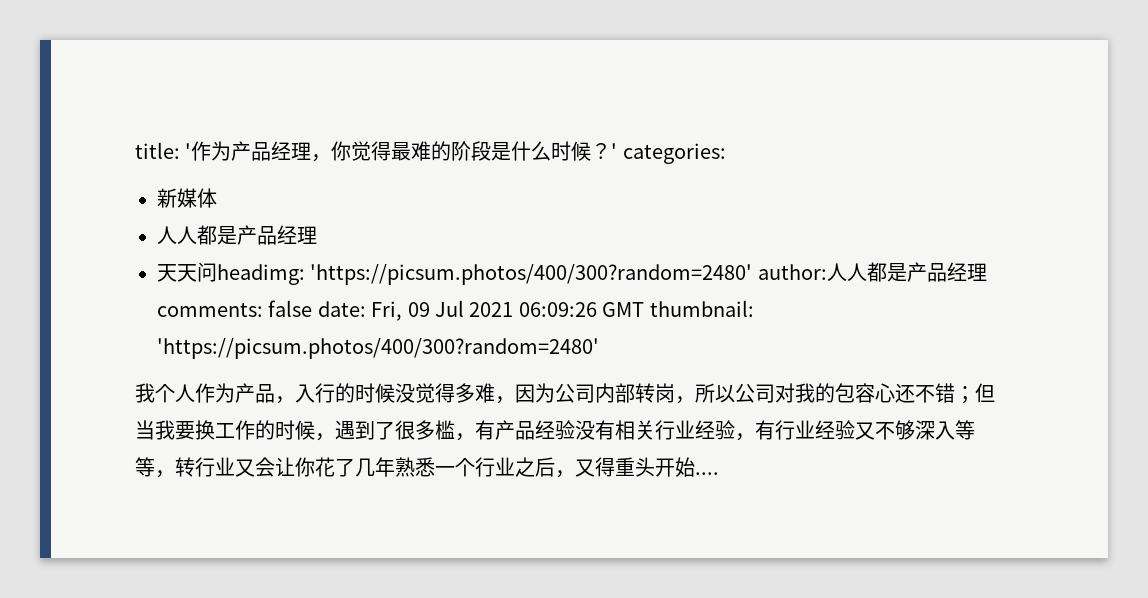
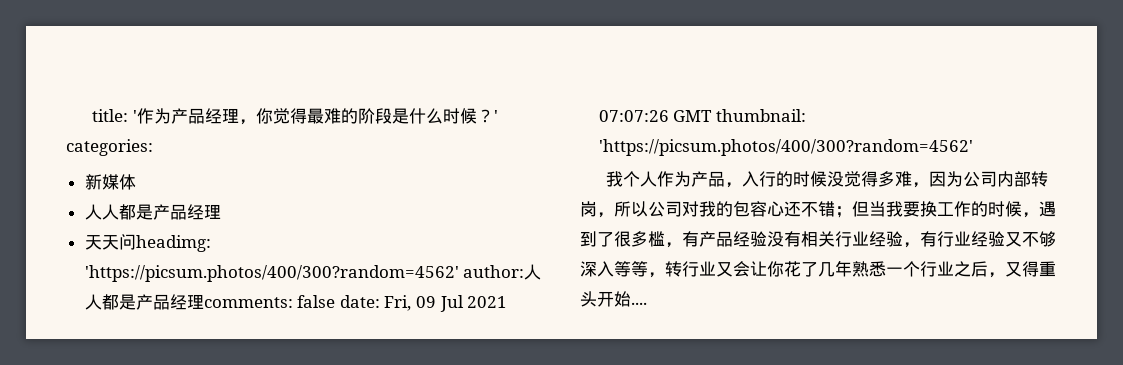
- 天天问headimg: 'https://picsum.photos/400/300?random=2480' author:人人都是产品经理comments: false date: Fri, 09 Jul 2021 06:09:26 GMT thumbnail: 'https://picsum.photos/400/300?random=2480'
+ 天天问headimg: 'https://picsum.photos/400/300?random=4562' author:人人都是产品经理comments: false date: Fri, 09 Jul 2021 07:07:26 GMT thumbnail: 'https://picsum.photos/400/300?random=4562'

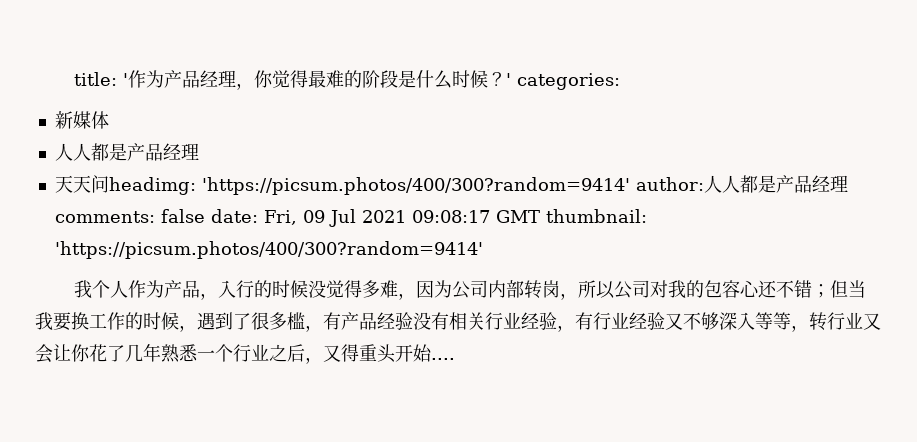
- 天天问headimg: 'https://picsum.photos/400/300?random=4562' author:人人都是产品经理comments: false date: Fri, 09 Jul 2021 07:07:26 GMT thumbnail: 'https://picsum.photos/400/300?random=4562'
+ 天天问headimg: 'https://picsum.photos/400/300?random=9414' author:人人都是产品经理comments: false date: Fri, 09 Jul 2021 09:08:17 GMT thumbnail: 'https://picsum.photos/400/300?random=9414'

